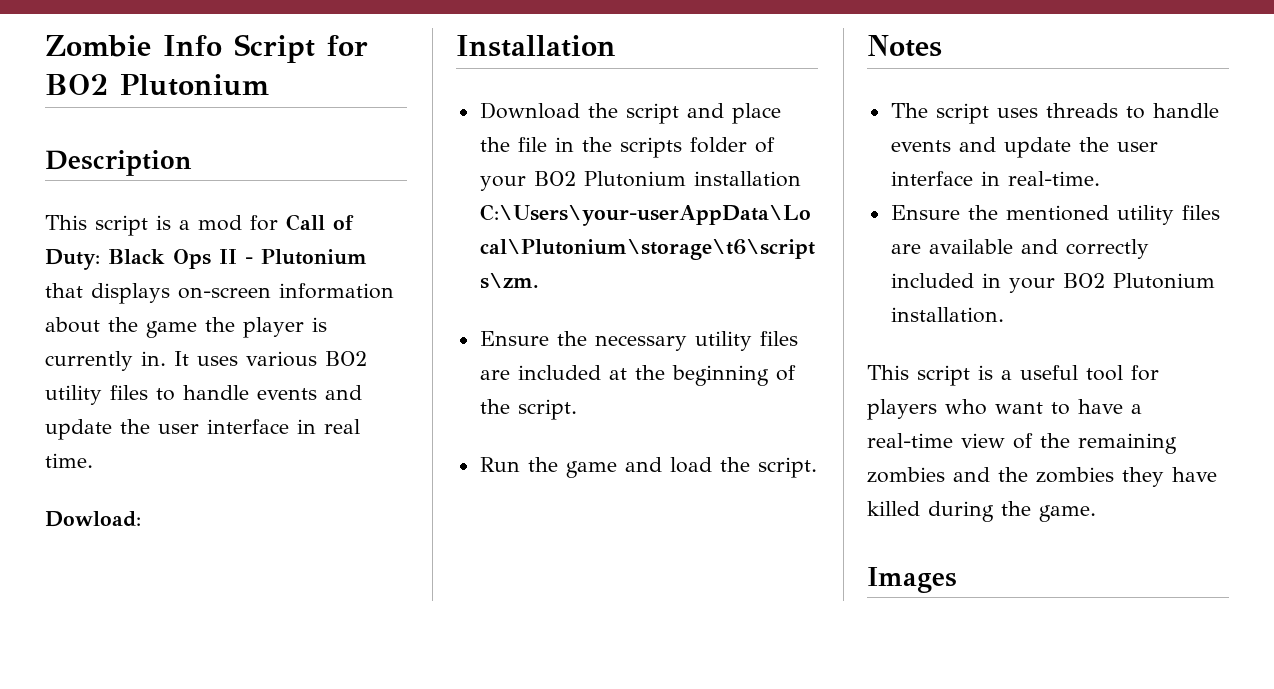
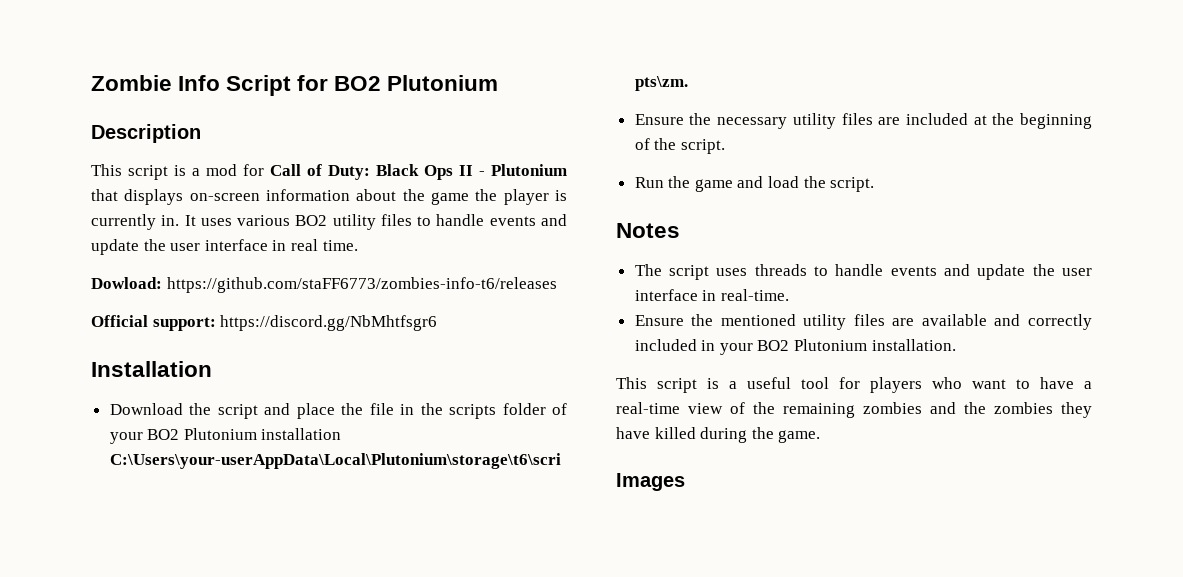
- Dowload:
+ Dowload: https://github.com/staFF6773/zombies-info-t6/releases
+ Official support: https://discord.gg/NbMhtfsgr6

